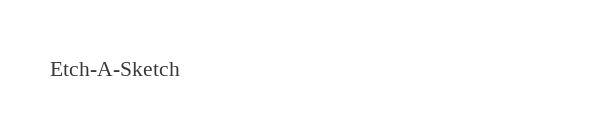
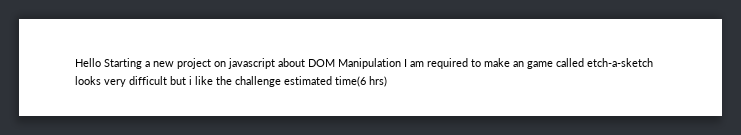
- Etch-A-Sketch
+ Hello Starting a new project on javascript about DOM Manipulation I am required to make an game called etch-a-sketch looks very difficult but i like the challenge estimated time(6 hrs)

